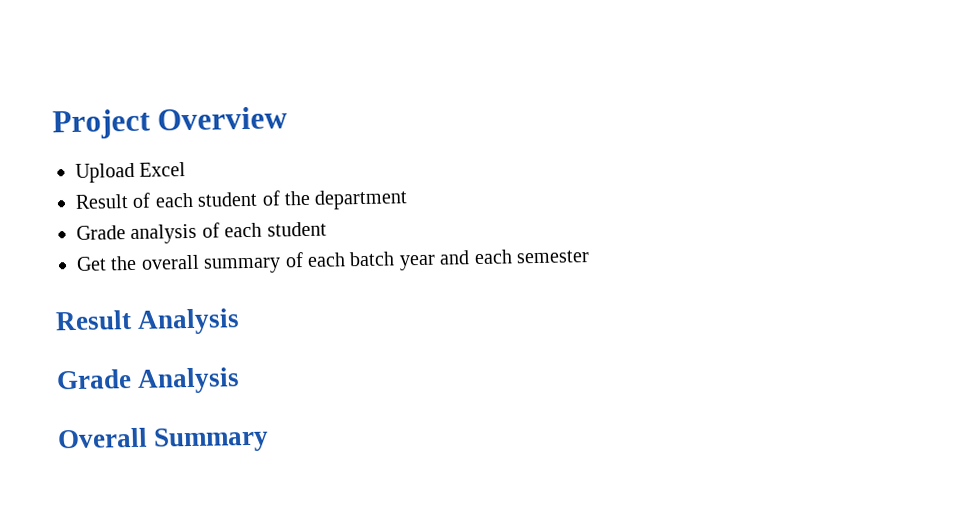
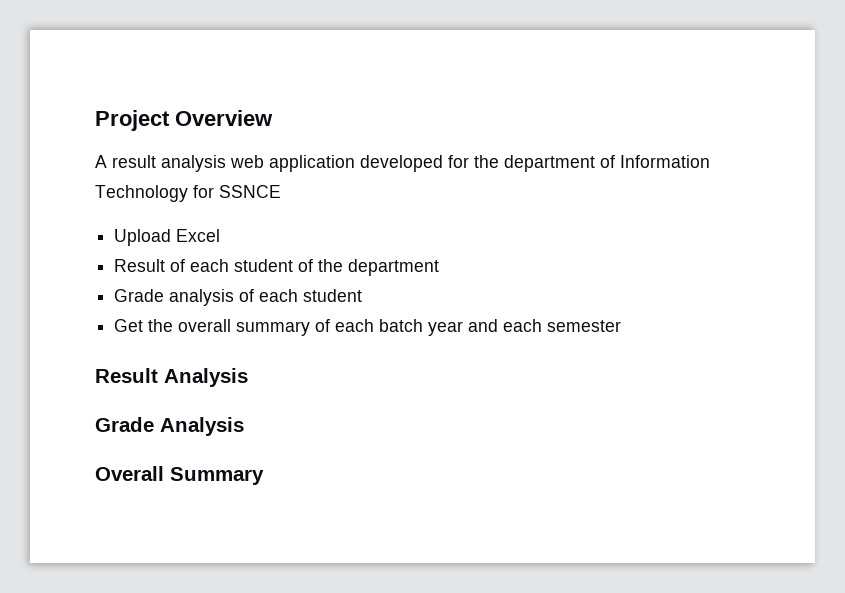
+ A result analysis web application developed for the department of Information Technology for SSNCE

